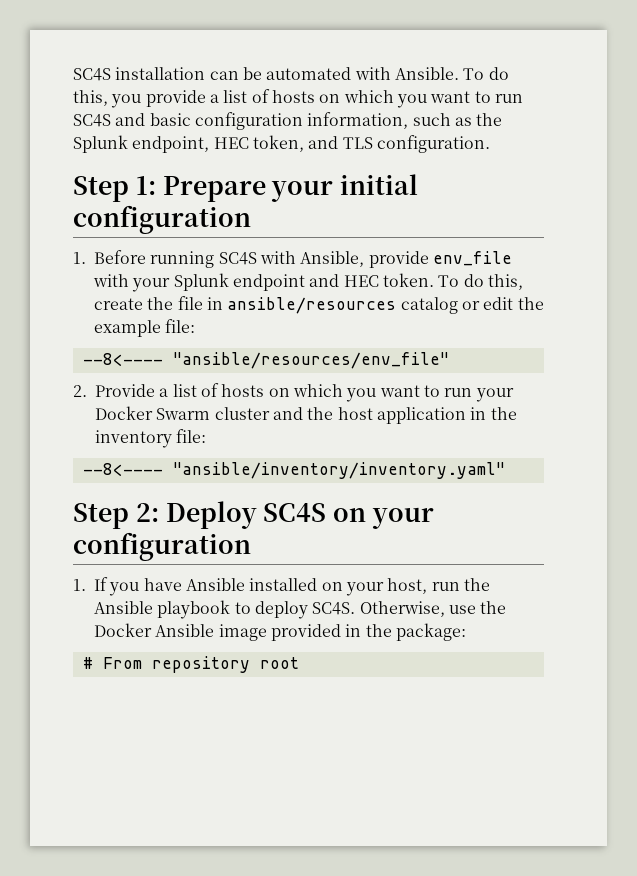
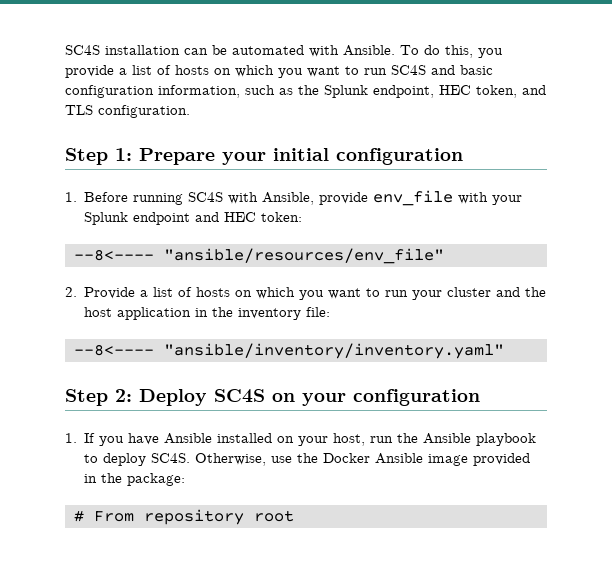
- 1. Before running SC4S with Ansible, provide env_file with your Splunk endpoint and HEC token. To do this, create the file in ansible/resources catalog or edit the example file:
+ 1. Before running SC4S with Ansible, provide env_file with your Splunk endpoint and HEC token:
- 2. Provide a list of hosts on which you want to run your Docker Swarm cluster and the host application in the inventory file:
+ 2. Provide a list of hosts on which you want to run your cluster and the host application in the inventory file:

